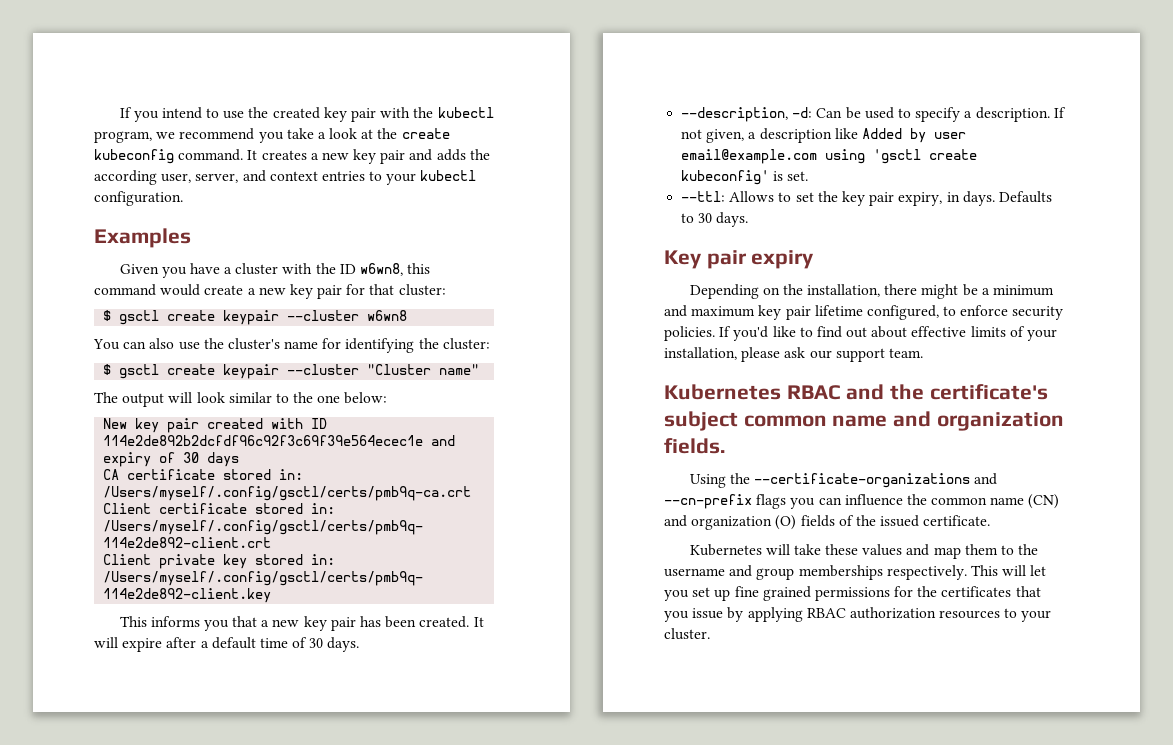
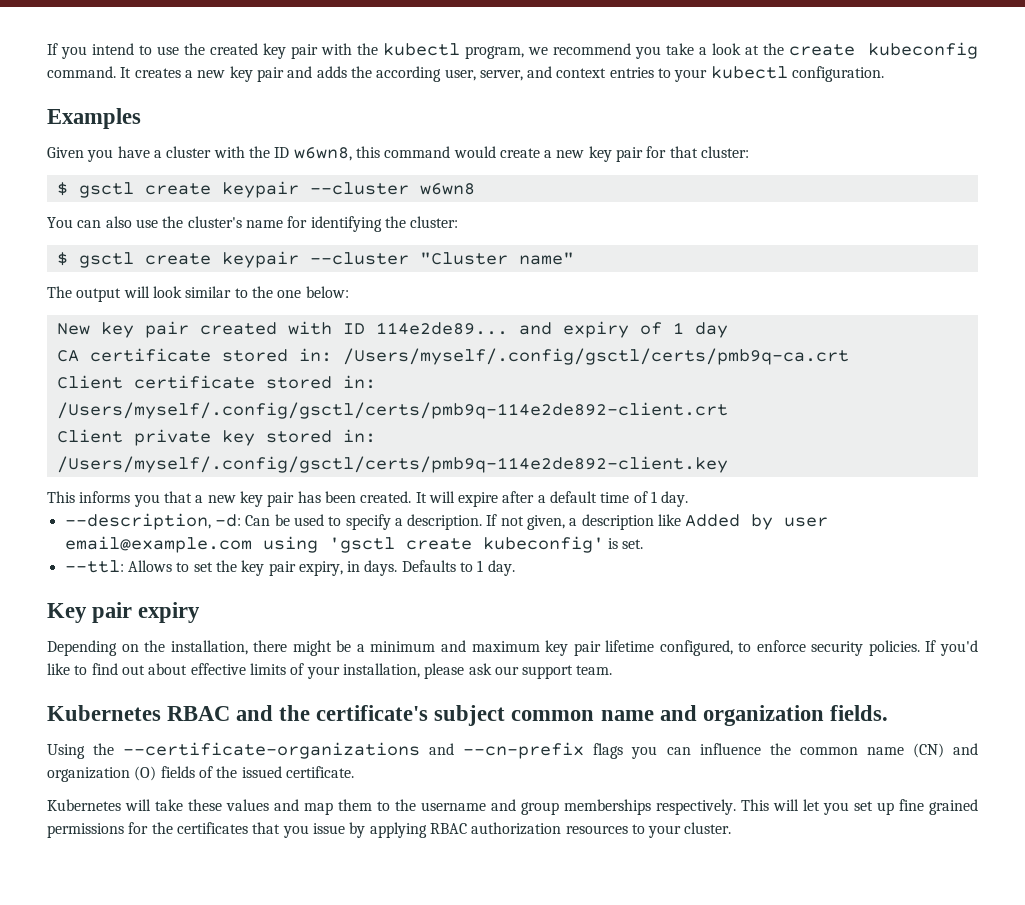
- New key pair created with ID 114e2de892b2dcfdf96c92f3c69f39e564ecec1e and expiry of 30 days
+ New key pair created with ID 114e2de89... and expiry of 1 day
- It will expire after a default time of 30 days.
+ It will expire after a default time of 1 day.
- Defaults to 30 days.
+ Defaults to 1 day.

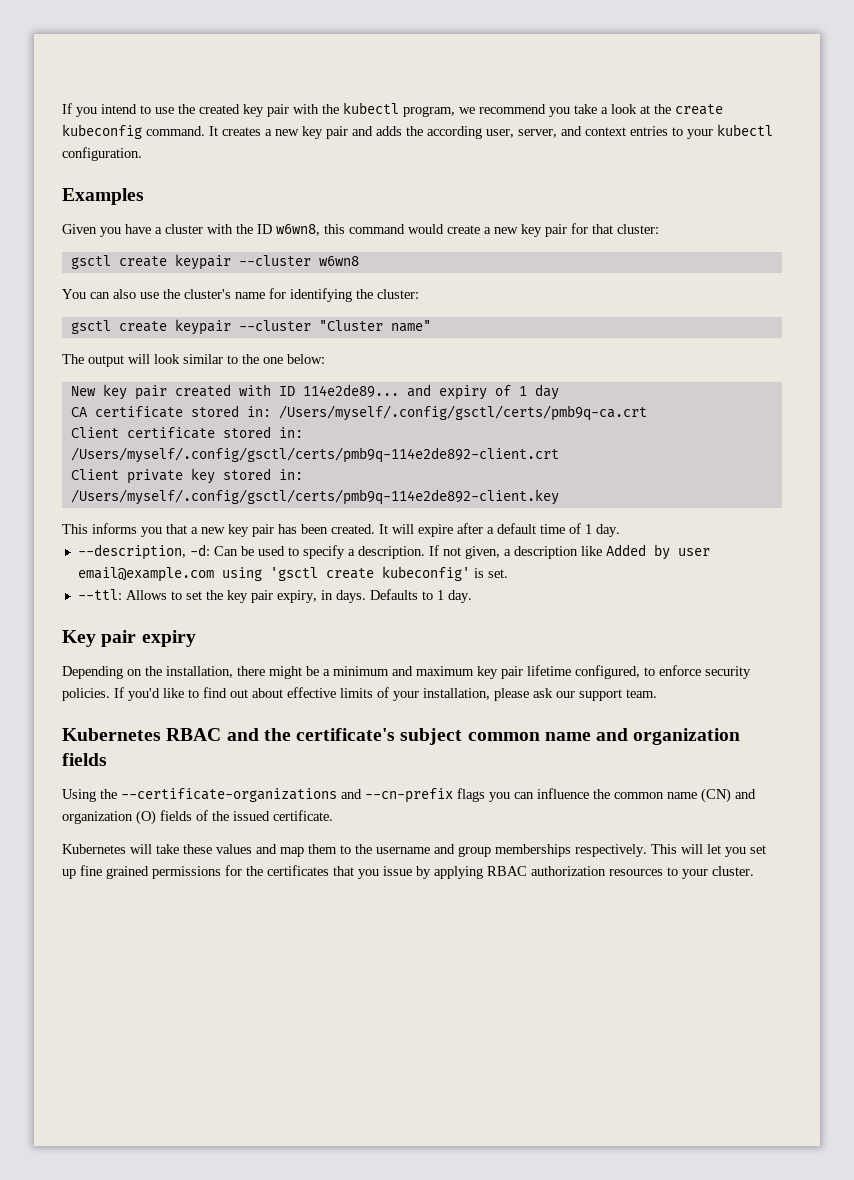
- $ gsctl create keypair --cluster w6wn8
+ gsctl create keypair --cluster w6wn8
- $ gsctl create keypair --cluster "Cluster name"
+ gsctl create keypair --cluster "Cluster name"
- Kubernetes RBAC and the certificate's subject common name and organization fields.
+ Kubernetes RBAC and the certificate's subject common name and organization fields

